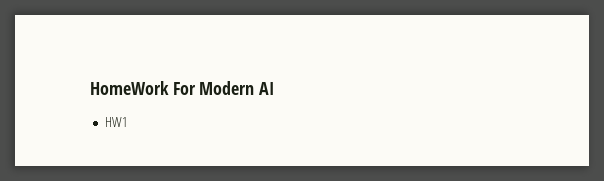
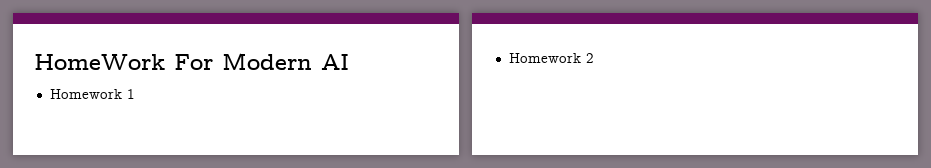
- HW1
+ Homework 1
+ Homework 2

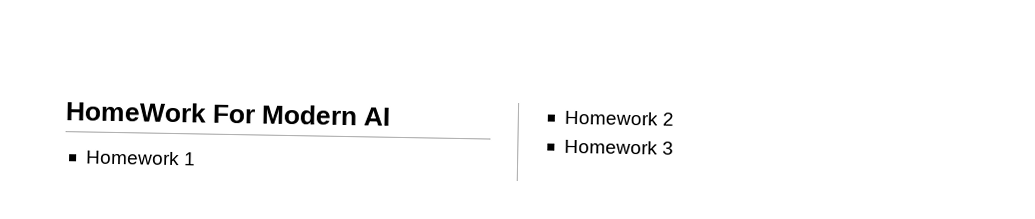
+ Homework 3

